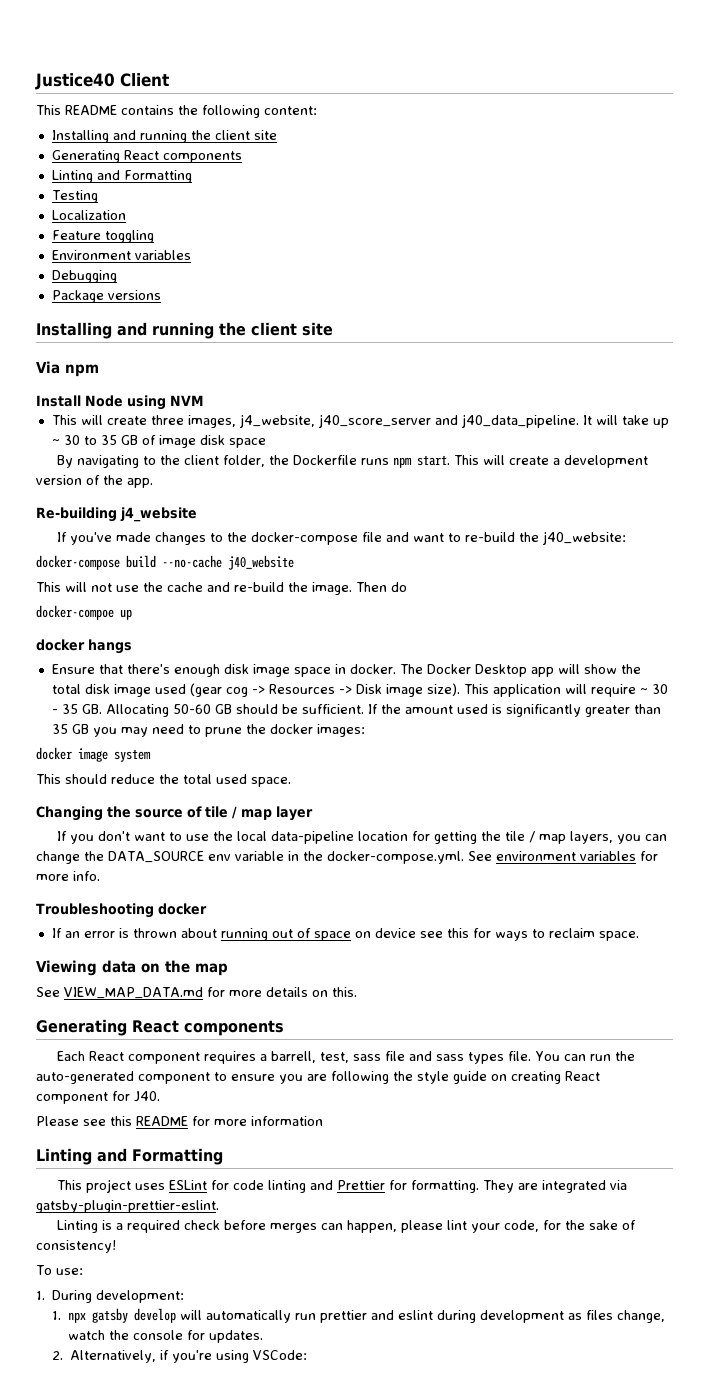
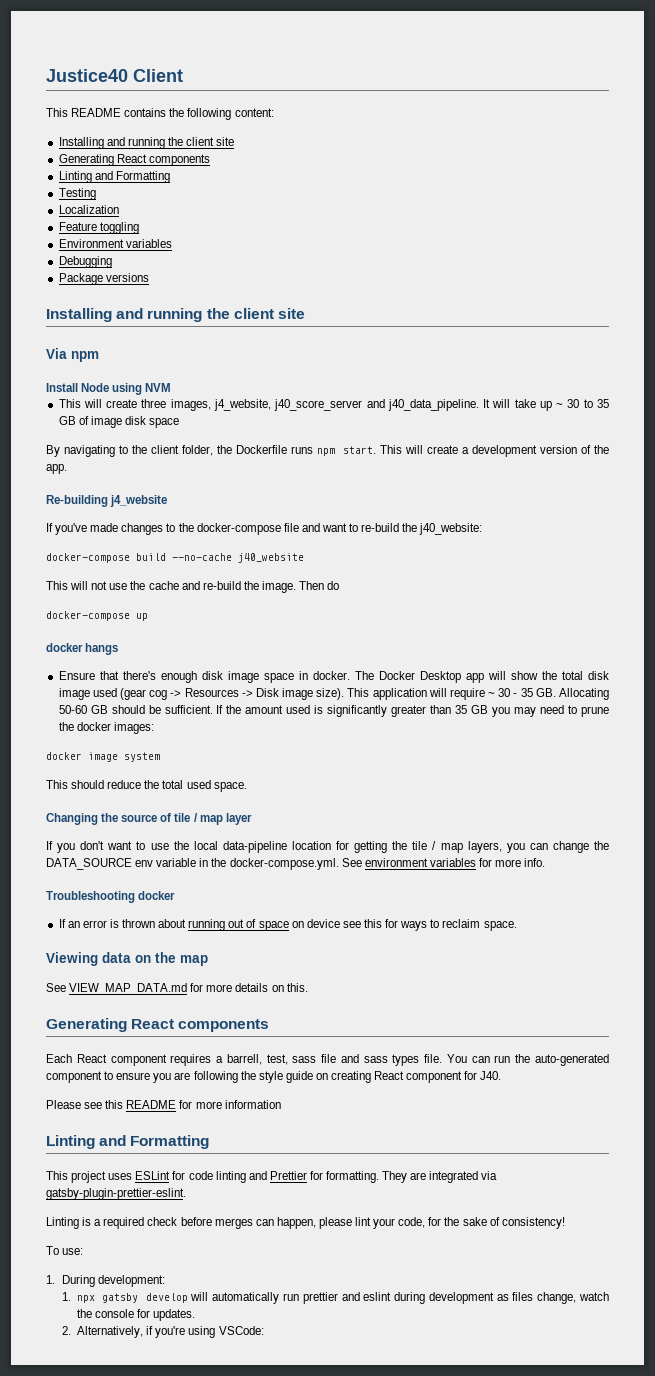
- docker-compoe up
+ docker-compose up

